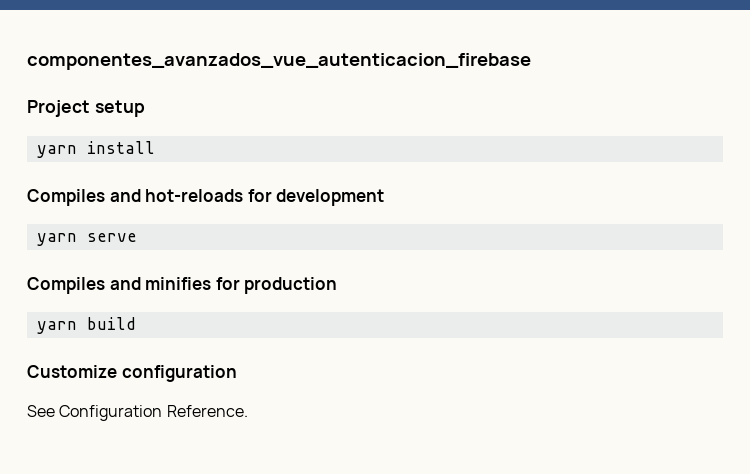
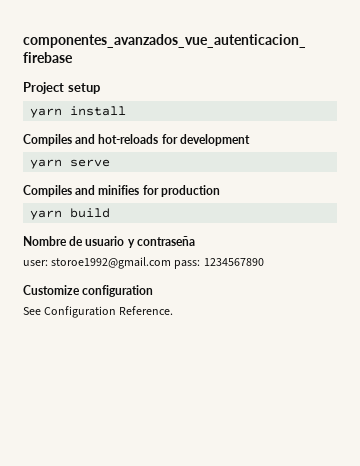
+ Nombre de usuario y contraseña
+ user: storoe1992@gmail.com pass: 1234567890

